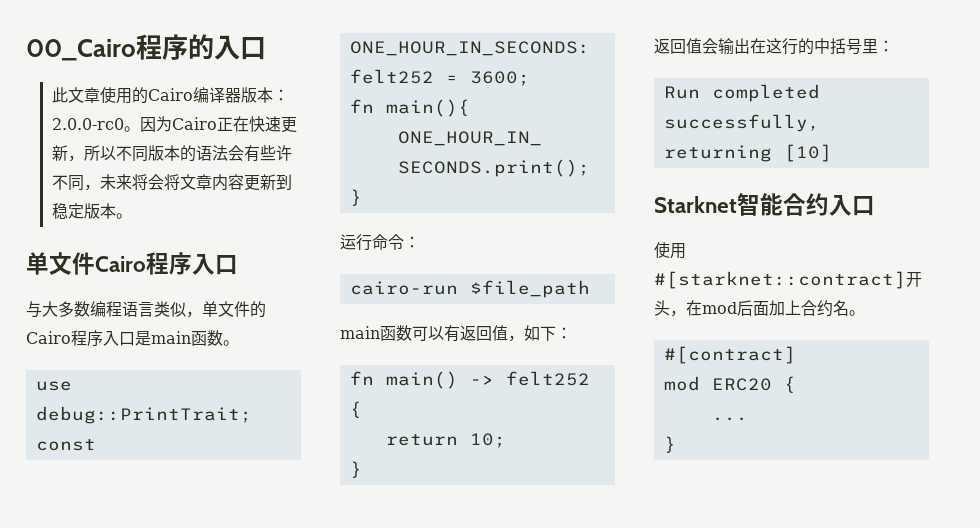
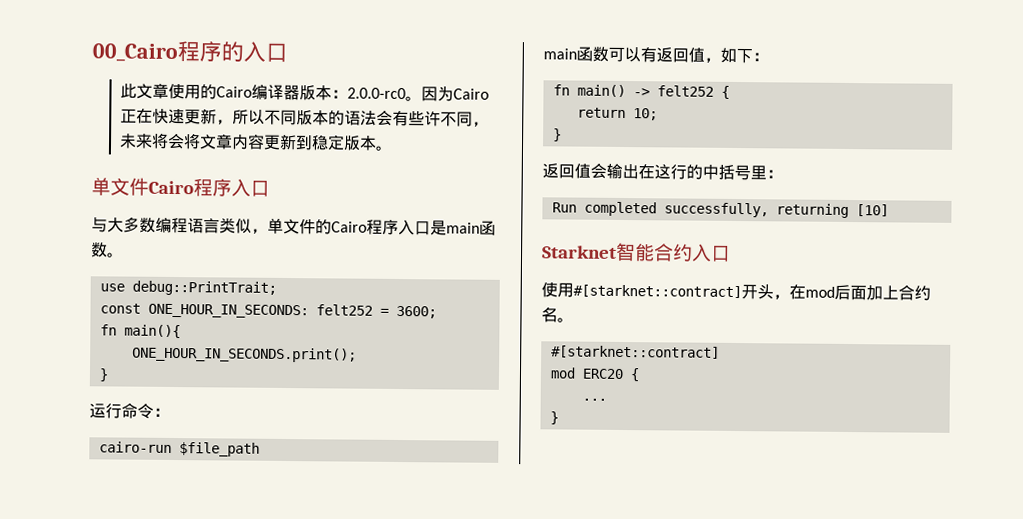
  使用#[starknet::contract]开头，在mod后面加上合约名。
- #[contract]
+ #[starknet::contract]

